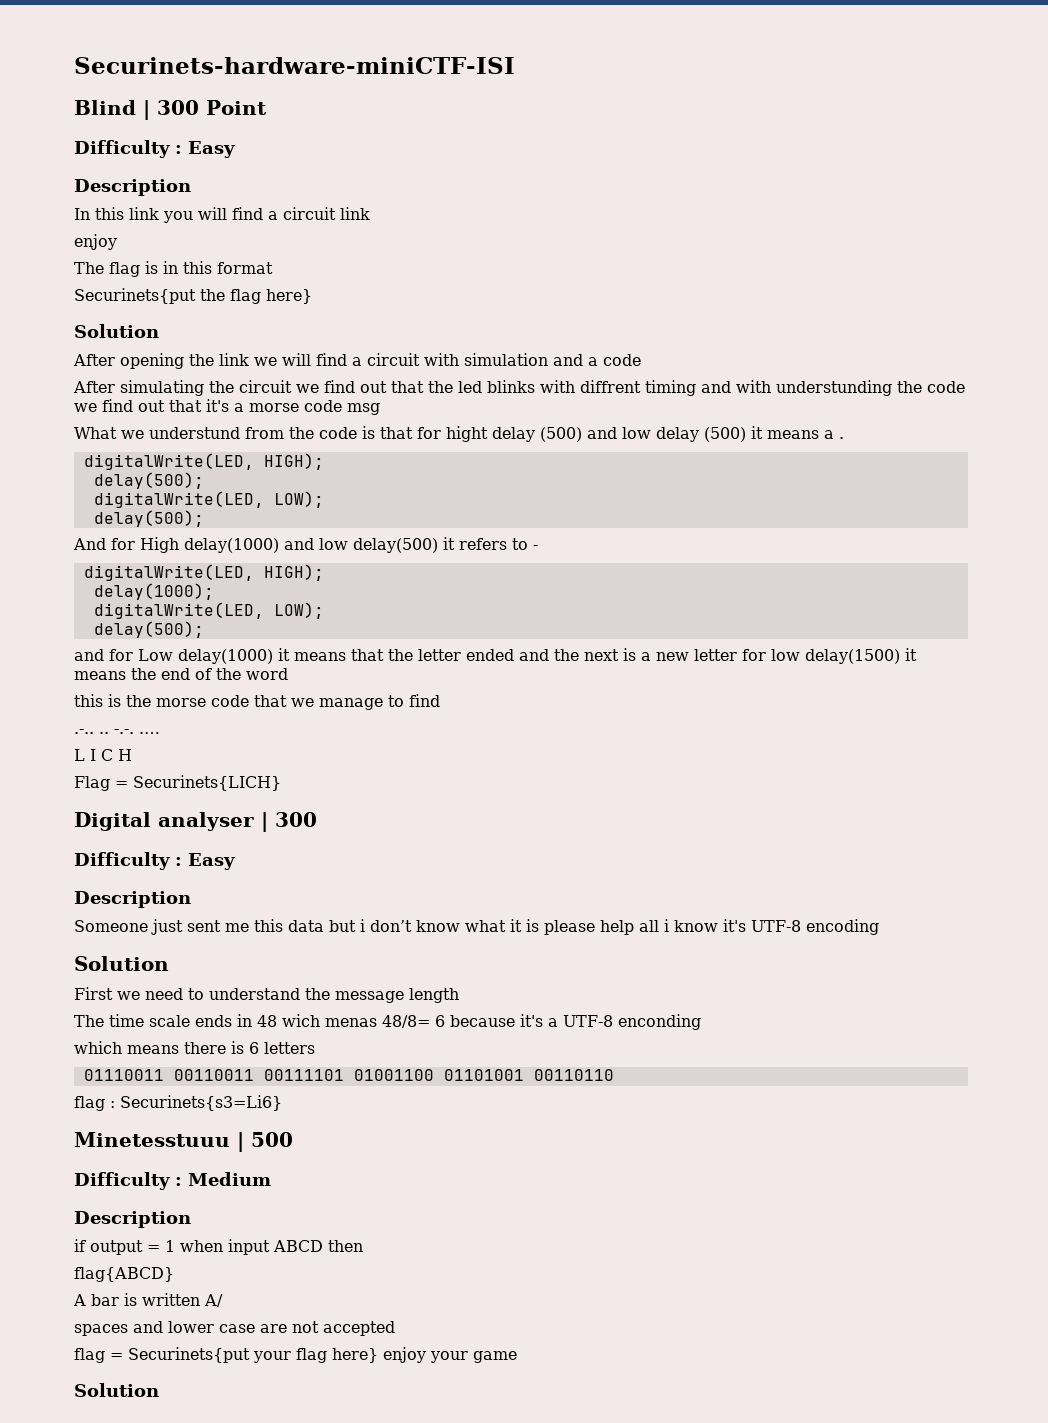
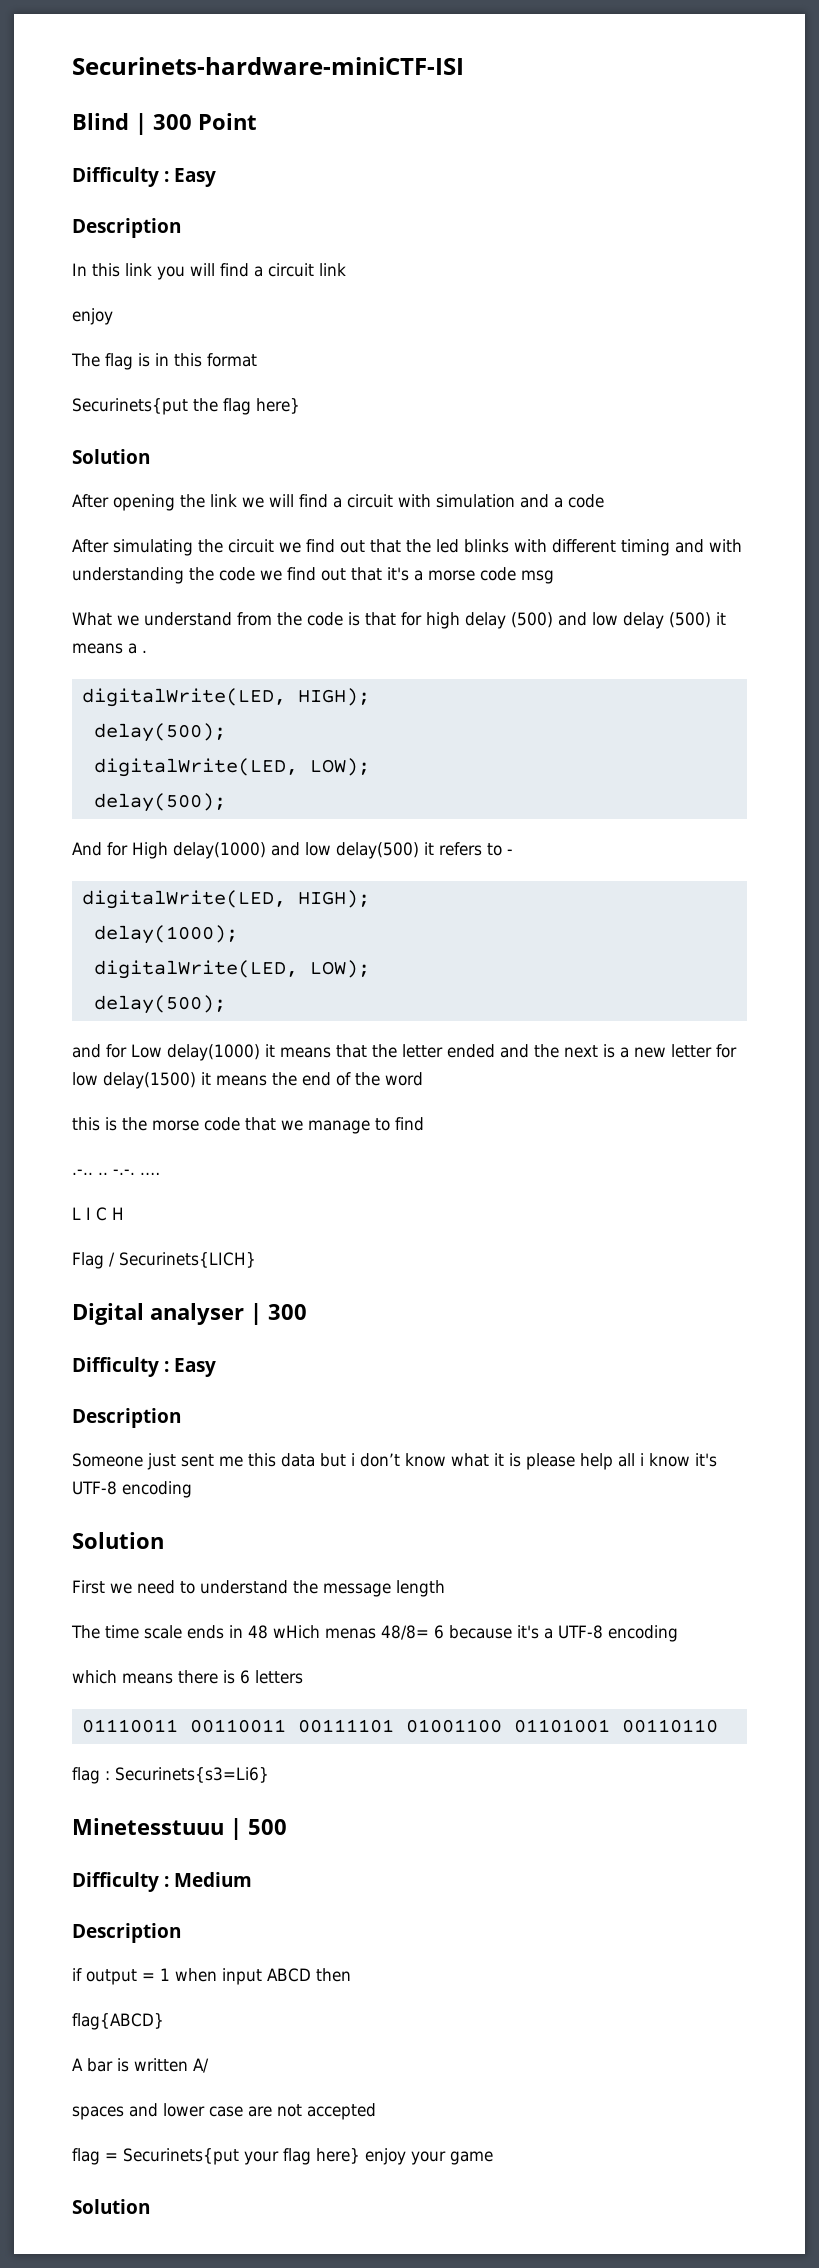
- After simulating the circuit we find out that the led blinks with diffrent timing and with understunding the code we find out that it's a morse code msg
+ After simulating the circuit we find out that the led blinks with different timing and with understanding the code we find out that it's a morse code msg
- What we understund from the code is that for hight delay (500) and low delay (500) it means a .
+ What we understand from the code is that for high delay (500) and low delay (500) it means a .
- Flag = Securinets{LICH}
+ Flag / Securinets{LICH}
- The time scale ends in 48 wich menas 48/8= 6 because it's a UTF-8 enconding
+ The time scale ends in 48 wHich menas 48/8= 6 because it's a UTF-8 encoding

